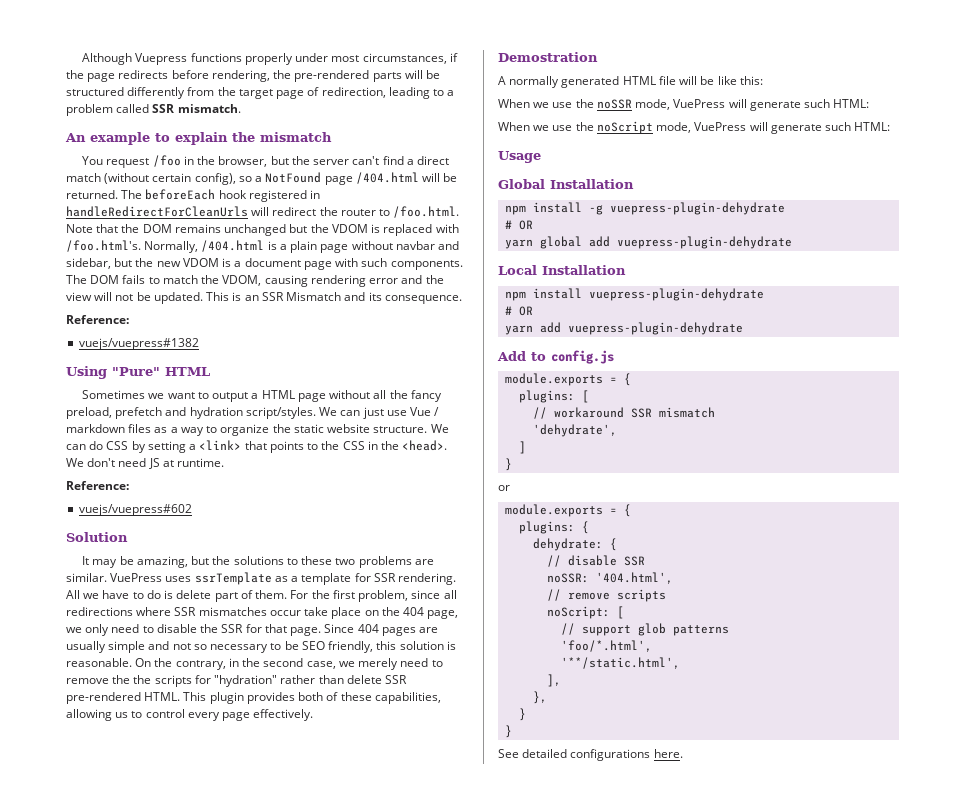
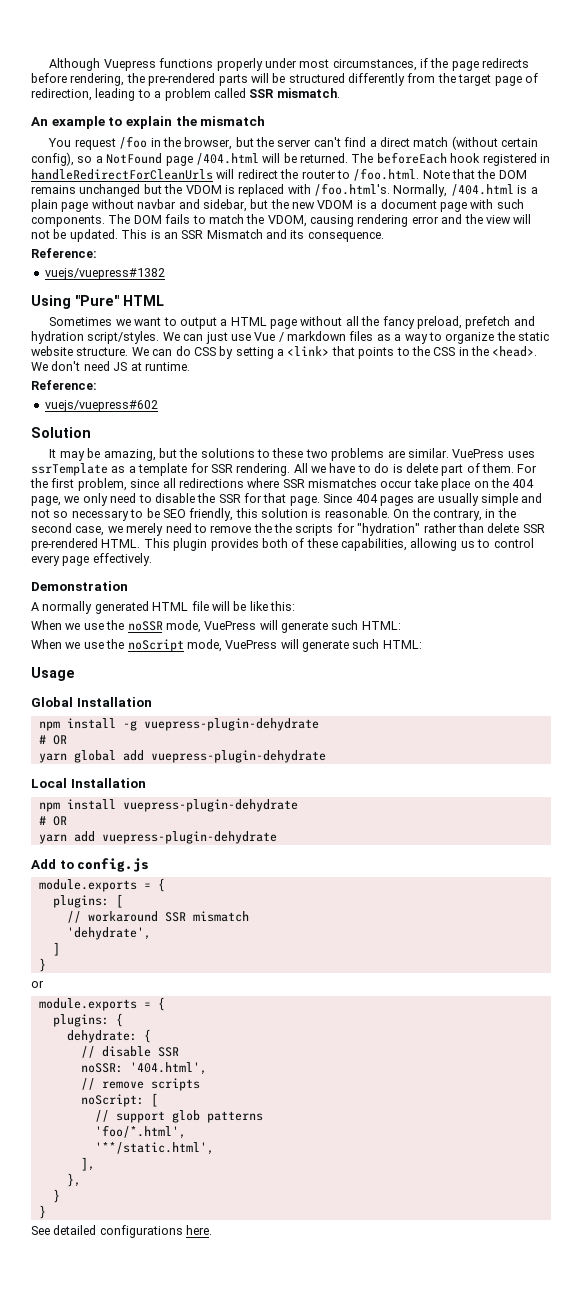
- Demostration
+ Demonstration

